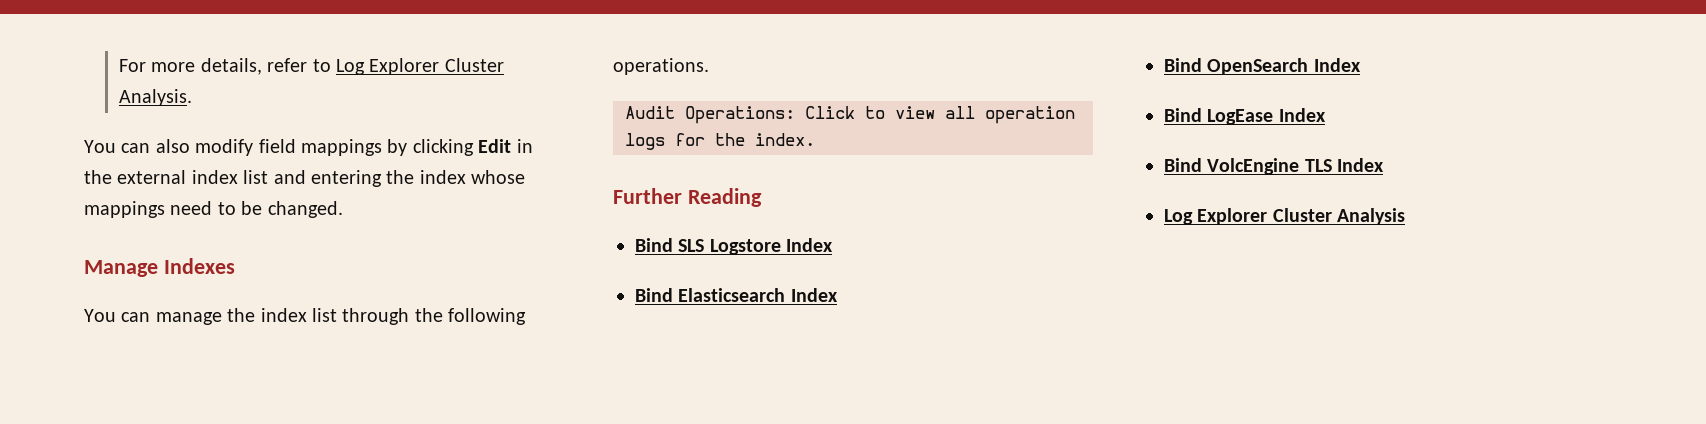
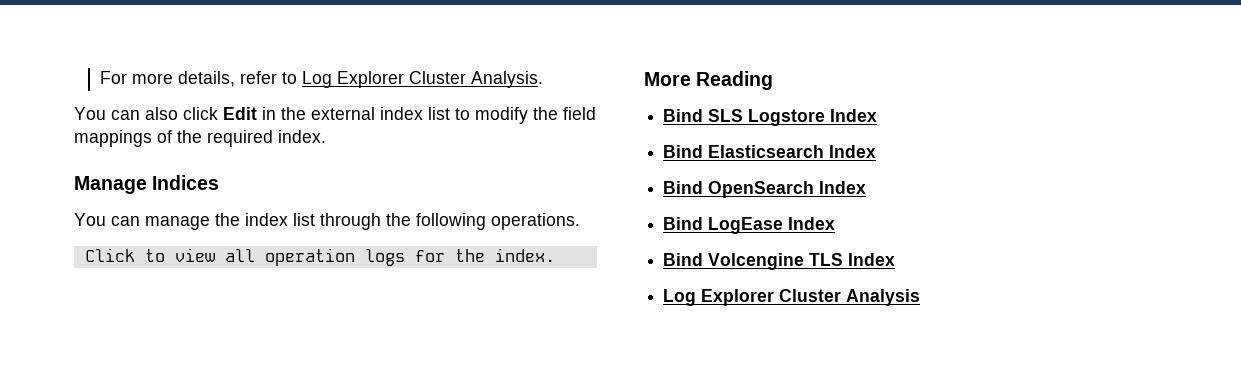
- You can also modify field mappings by clicking Edit in the external index list and entering the index whose mappings need to be changed.
+ You can also click Edit in the external index list to modify the field mappings of the required index.
- Manage Indexes
+ Manage Indices
- Audit Operations: Click to view all operation logs for the index.
+ Click to view all operation logs for the index.
- Further Reading
+ More Reading
- Bind VolcEngine TLS Index
+ Bind Volcengine TLS Index

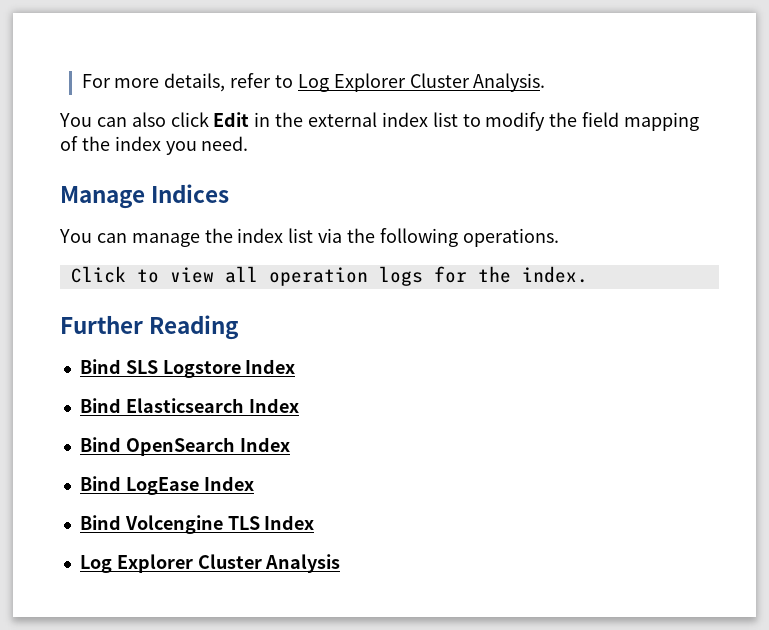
- You can also click Edit in the external index list to modify the field mappings of the required index.
+ You can also click Edit in the external index list to modify the field mapping of the index you need.
- You can manage the index list through the following operations.
+ You can manage the index list via the following operations.
- More Reading
+ Further Reading

